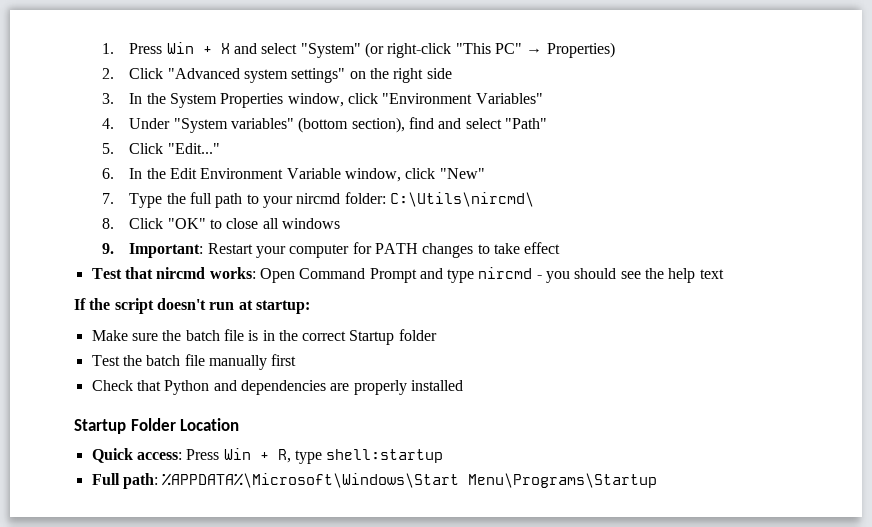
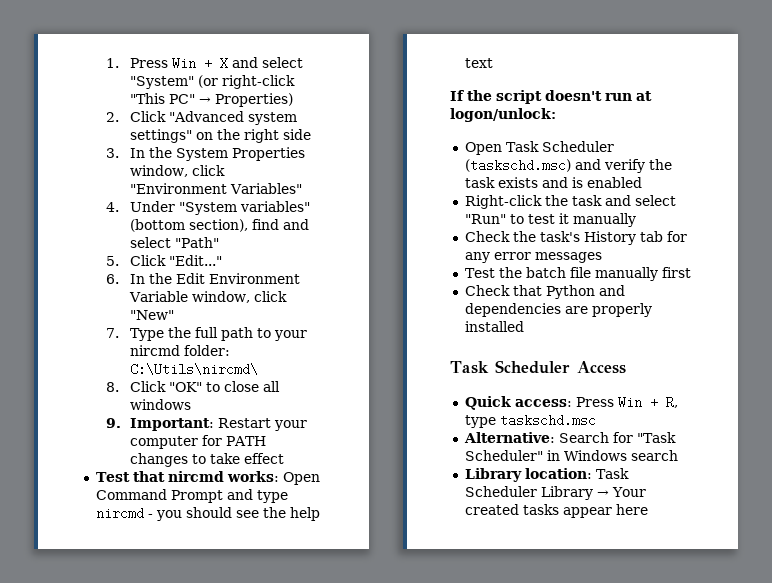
- If the script doesn't run at startup:
- Make sure the batch file is in the correct Startup folder
+ If the script doesn't run at logon/unlock:
+ Open Task Scheduler (taskschd.msc) and verify the task exists and is enabled
+ Right-click the task and select "Run" to test it manually
+ Check the task's History tab for any error messages
- Startup Folder Location
+ Task Scheduler Access
- Quick access: Press Win + R, type shell:startup
- Full path: %APPDATA%\Microsoft\Windows\Start Menu\Programs\Startup
+ Quick access: Press Win + R, type taskschd.msc
+ Alternative: Search for "Task Scheduler" in Windows search
+ Library location: Task Scheduler Library → Your created tasks appear here

